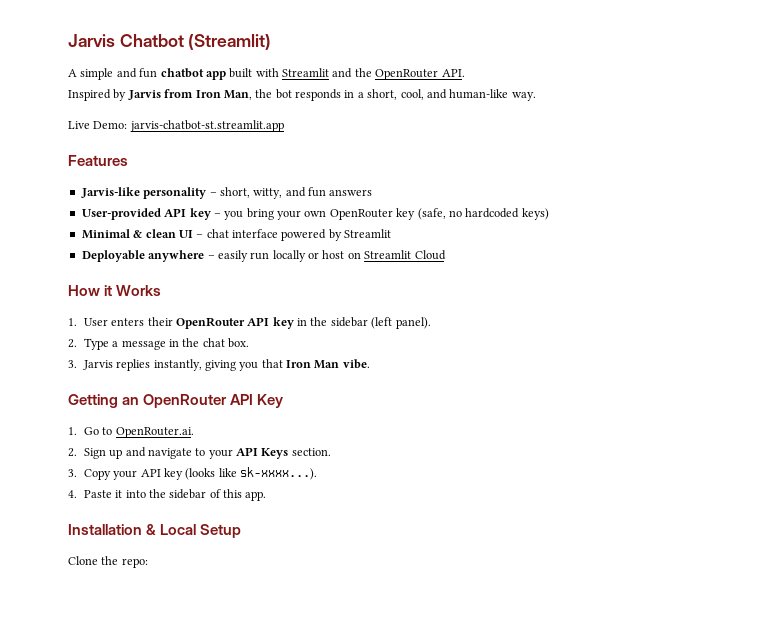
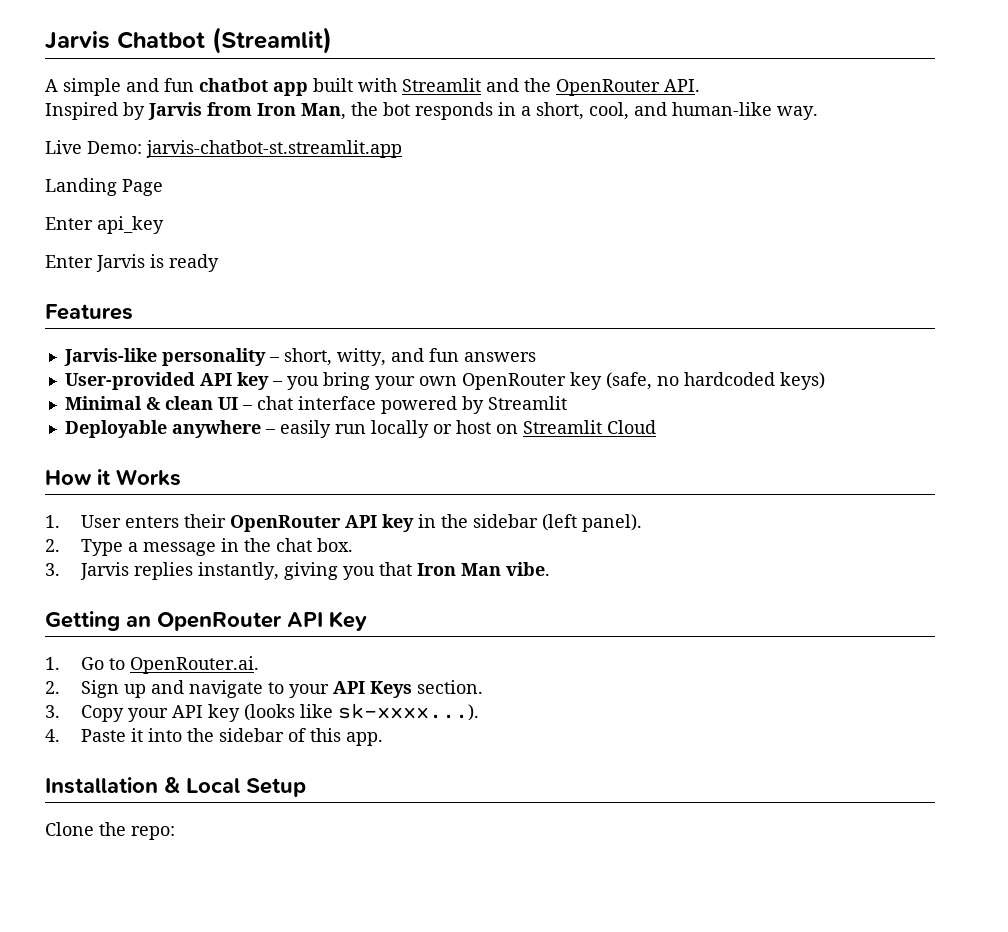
+ Landing Page
+ Enter api_key
+ Enter Jarvis is ready

